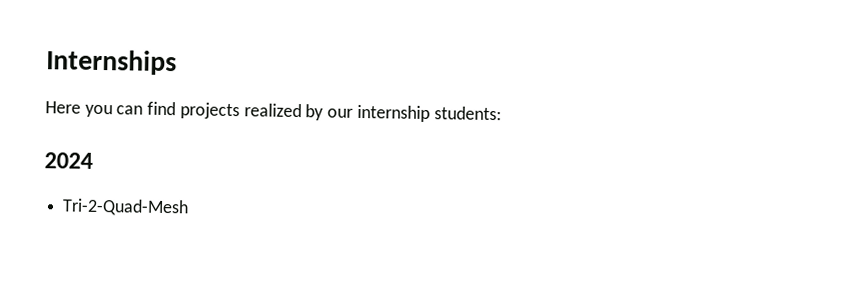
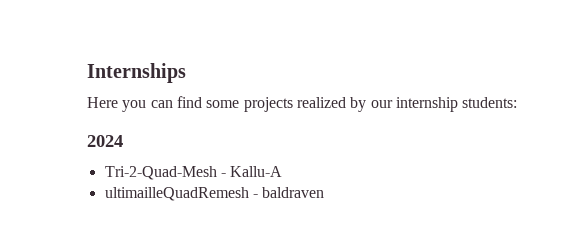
- Here you can find projects realized by our internship students:
+ Here you can find some projects realized by our internship students:
- Tri-2-Quad-Mesh
+ Tri-2-Quad-Mesh - Kallu-A
+ ultimailleQuadRemesh - baldraven

